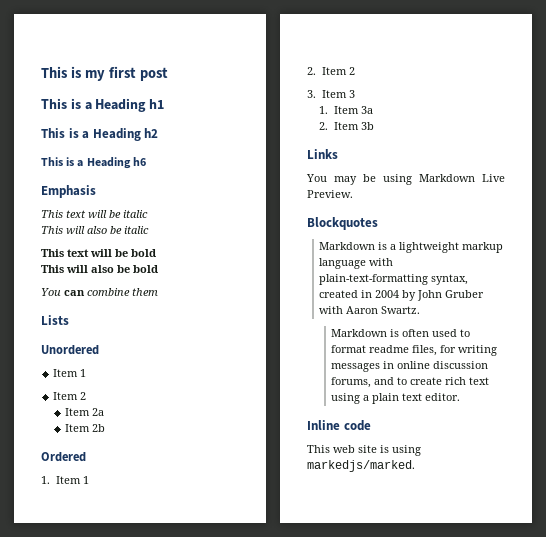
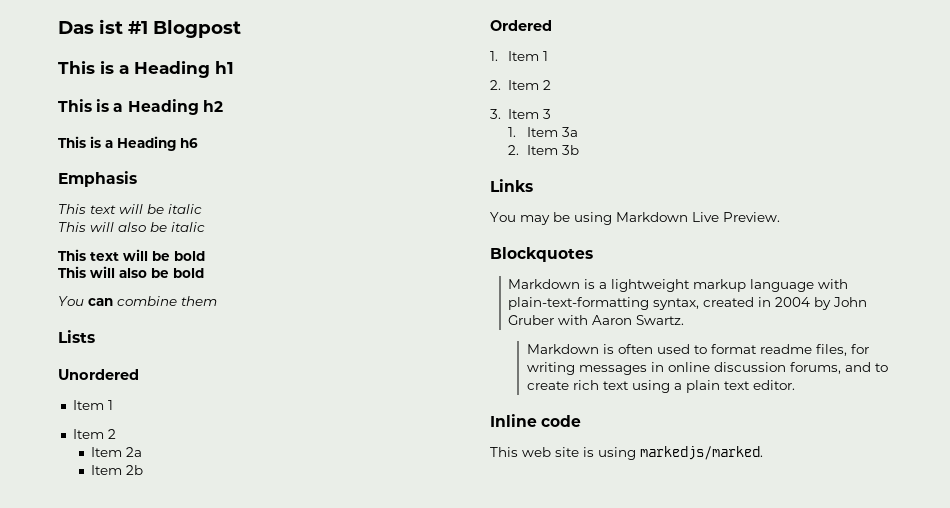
- This is my first post
+ Das ist #1 Blogpost

